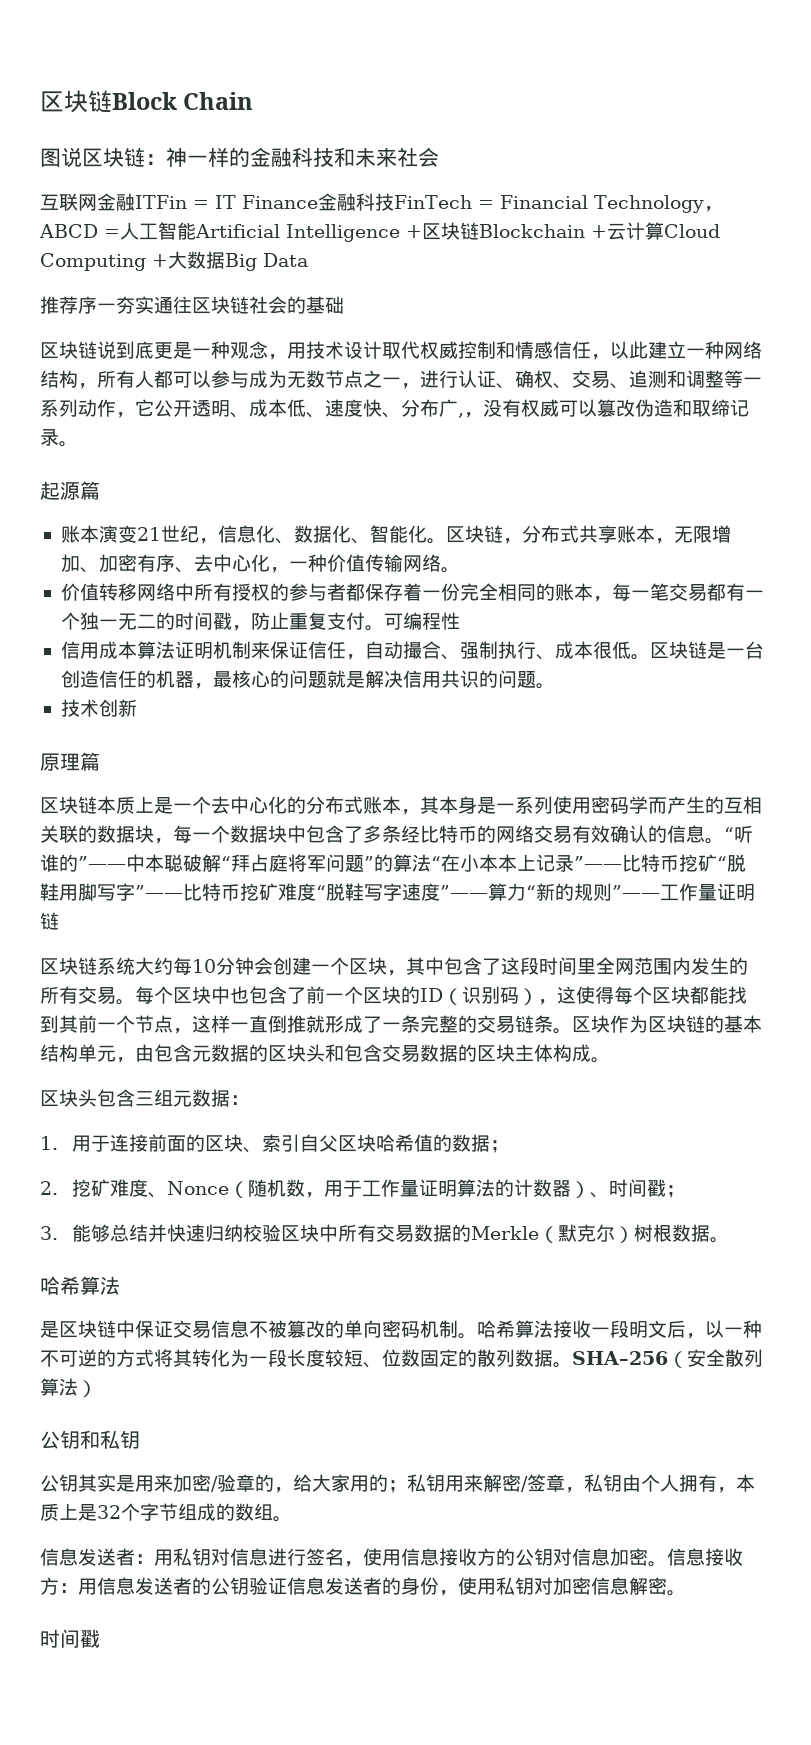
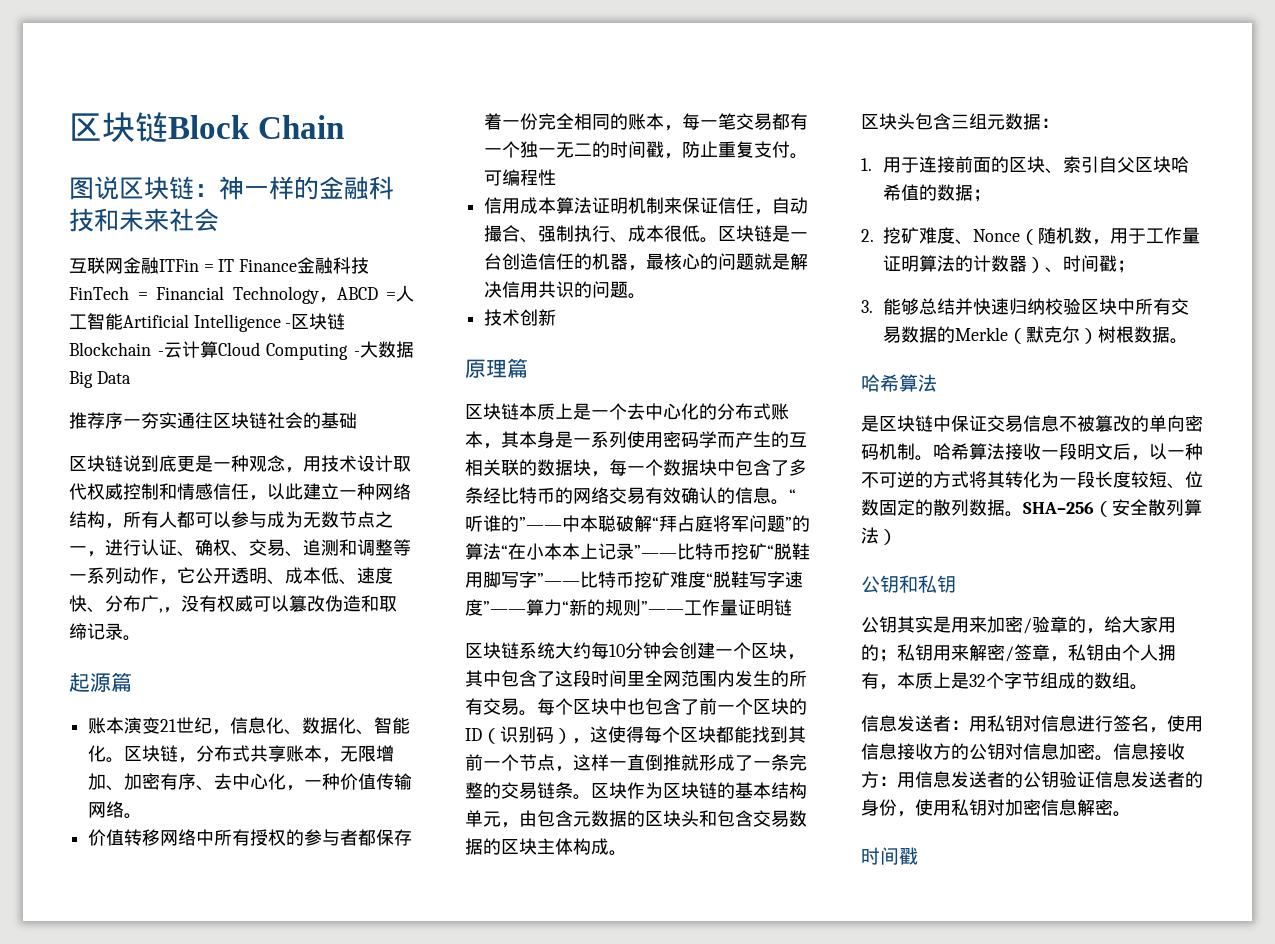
- 互联网金融ITFin = IT Finance金融科技FinTech = Financial Technology，ABCD =人工智能Artificial Intelligence +区块链Blockchain +云计算Cloud Computing +大数据Big Data
+ 互联网金融ITFin = IT Finance金融科技FinTech = Financial Technology，ABCD =人工智能Artificial Intelligence -区块链Blockchain -云计算Cloud Computing -大数据Big Data

